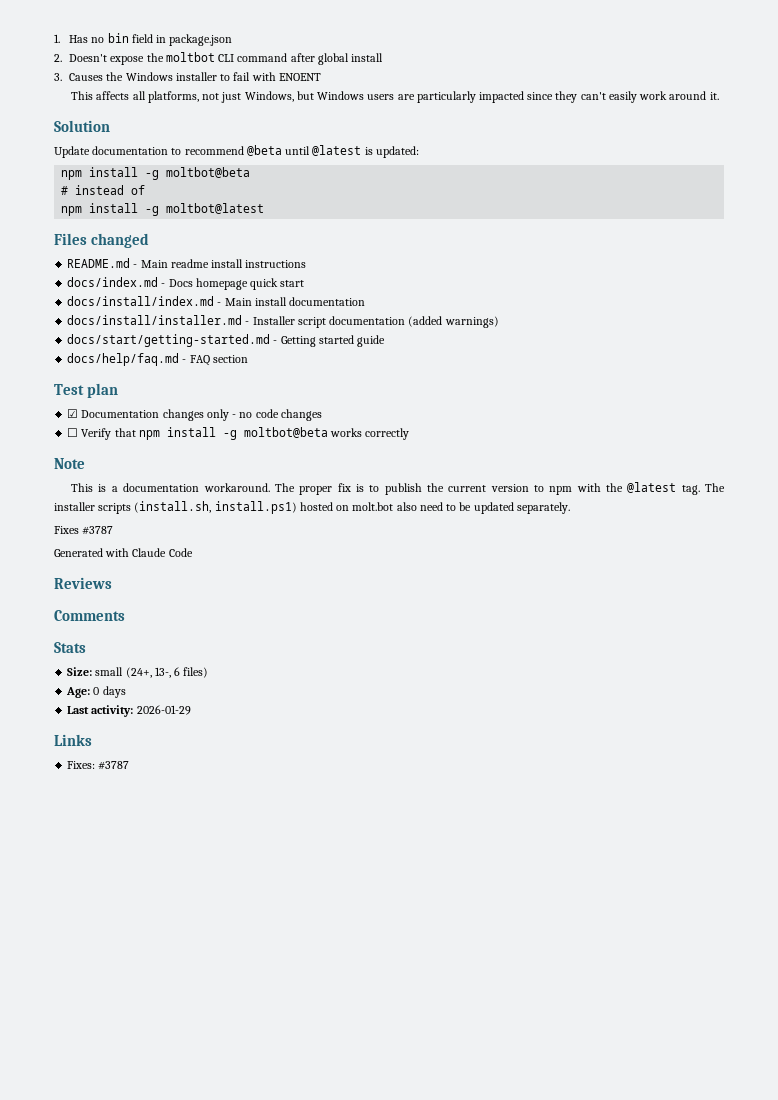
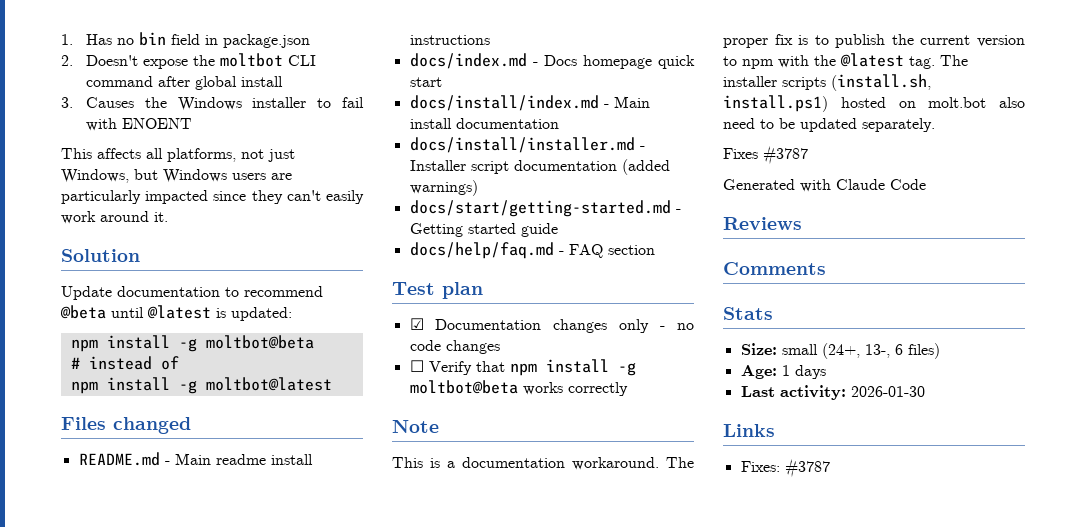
- Age: 0 days
+ Age: 1 days
- Last activity: 2026-01-29
+ Last activity: 2026-01-30

